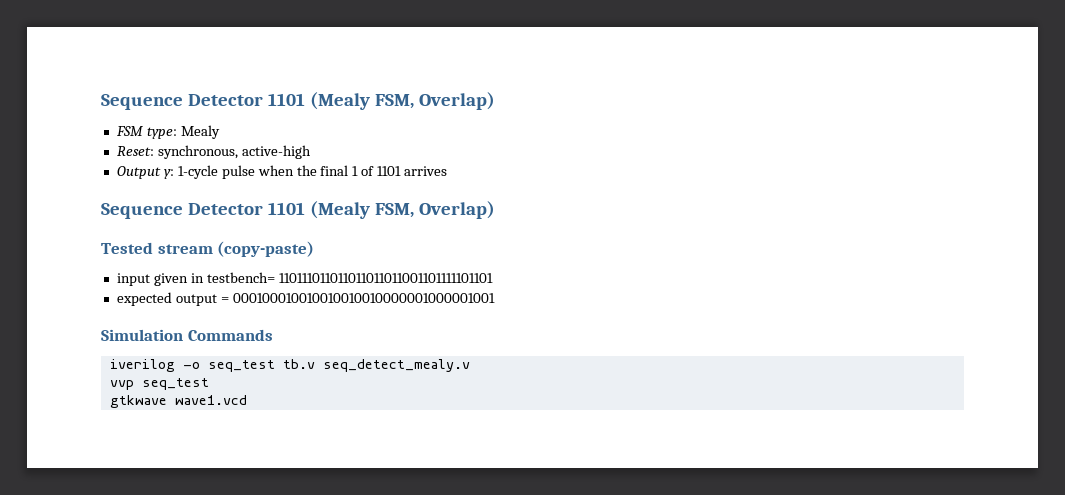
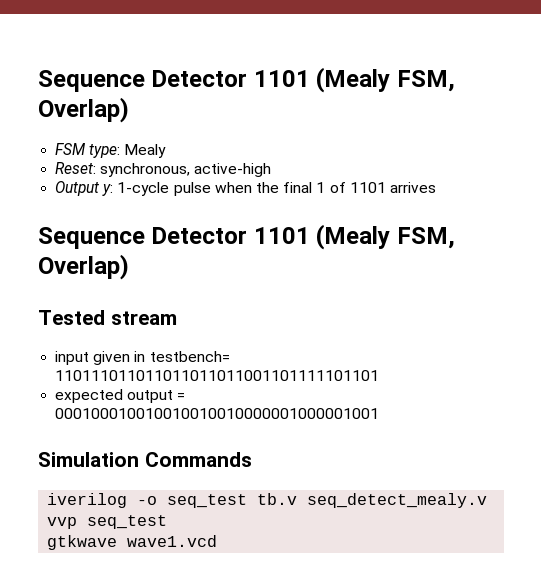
- Tested stream (copy-paste)
+ Tested stream

